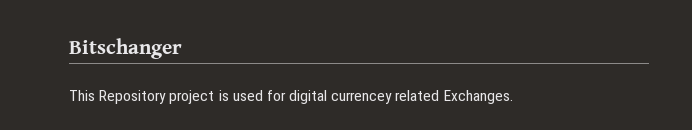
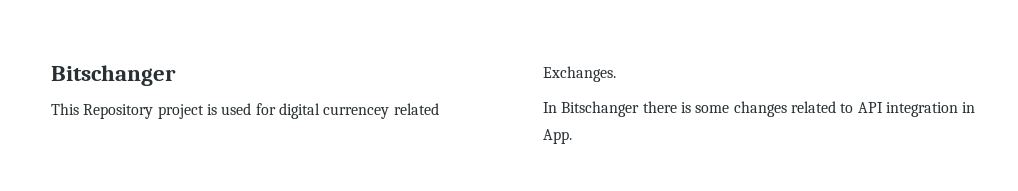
+ In Bitschanger there is some changes related to API integration in App.

